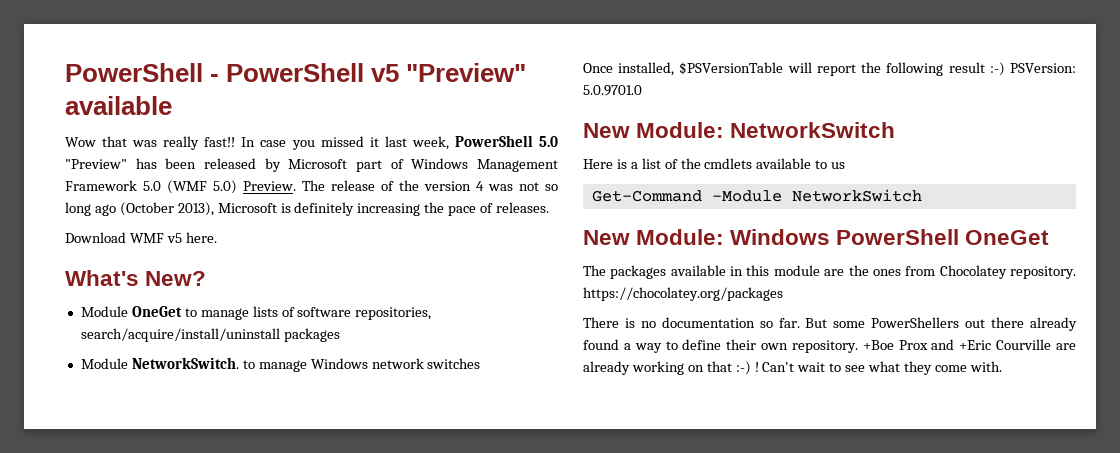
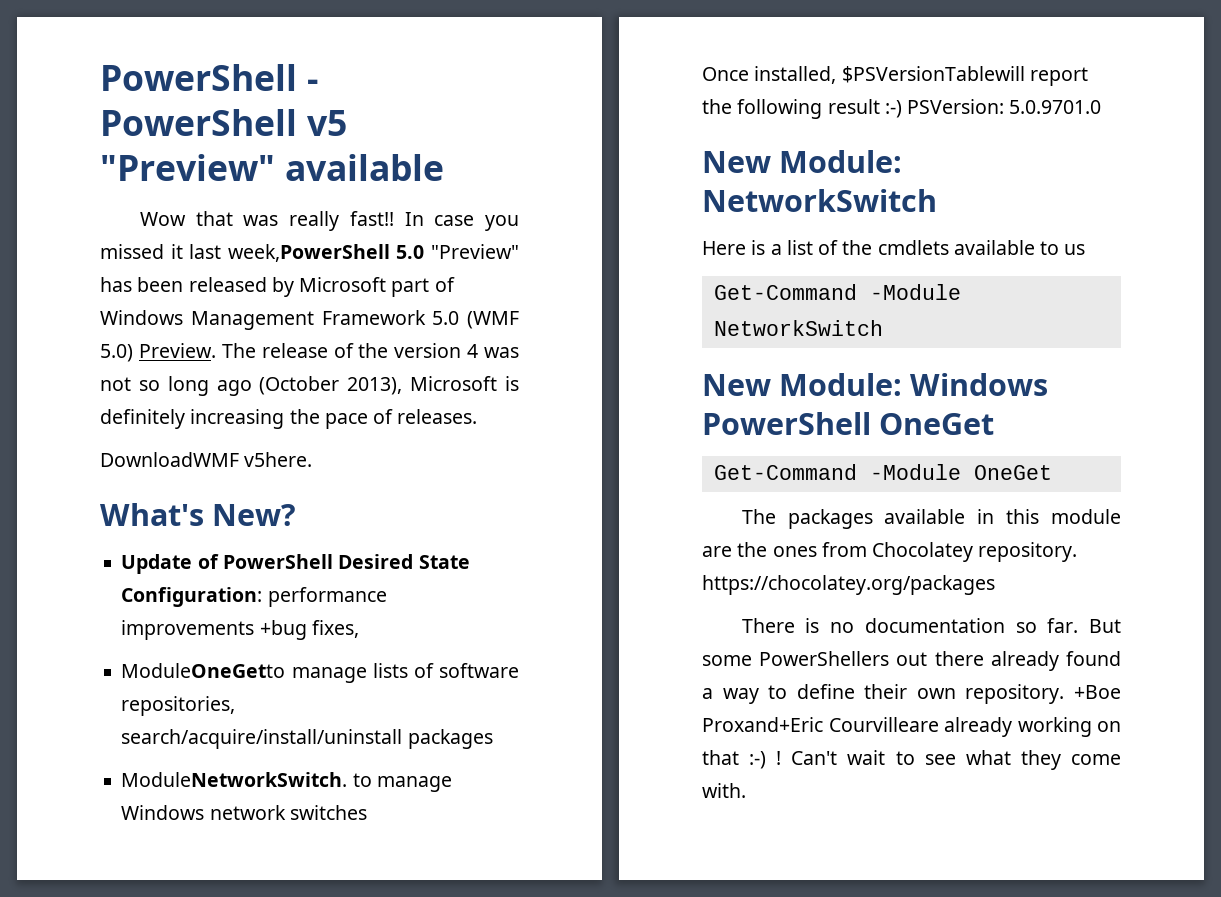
- In case you missed it last week, PowerShell 5.0 "Preview" has been released by Microsoft part of Windows Management Framework 5.0 (WMF 5.0) Preview.
+ In case you missed it last week,PowerShell 5.0 "Preview" has been released by Microsoft part of Windows Management Framework 5.0 (WMF 5.0) Preview.
- Download WMF v5 here.
+ DownloadWMF v5here.
  What's New?
- Module OneGet to manage lists of software repositories, search/acquire/install/uninstall packages
+ Update of PowerShell Desired State Configuration: performance improvements +bug fixes,
+ ModuleOneGetto manage lists of software repositories, search/acquire/install/uninstall packages
- Module NetworkSwitch. to manage Windows network switches
+ ModuleNetworkSwitch. to manage Windows network switches
- Once installed, $PSVersionTable will report the following result :-) PSVersion: 5.0.9701.0
+ Once installed, $PSVersionTablewill report the following result :-) PSVersion: 5.0.9701.0
+ Get-Command -Module OneGet
- +Boe Prox and +Eric Courville are already working on that :-) !
+ +Boe Proxand+Eric Courvilleare already working on that :-) !

